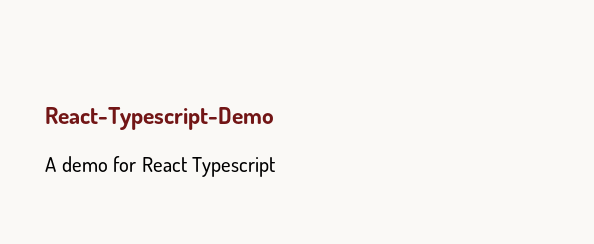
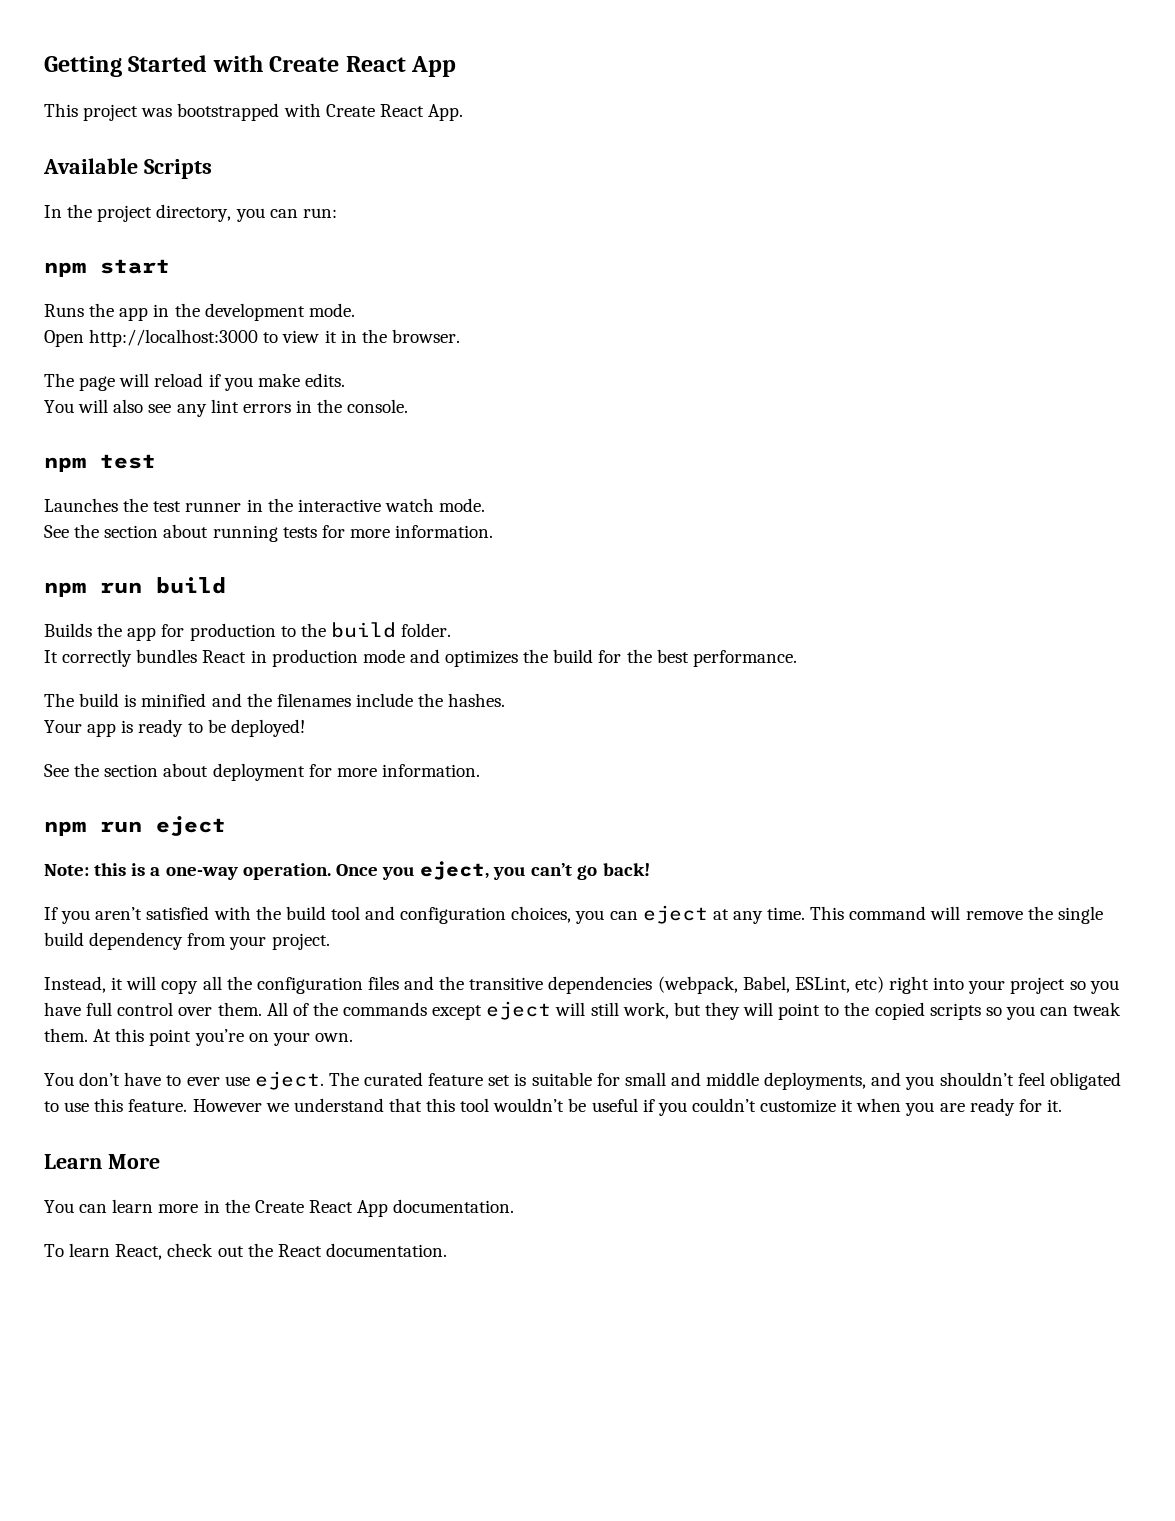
- React-Typescript-Demo
- A demo for React Typescript
+ Getting Started with Create React App
+ This project was bootstrapped with Create React App.
+ Available Scripts
+ In the project directory, you can run:
+ npm start
+ Runs the app in the development mode.
+ Open http://localhost:3000 to view it in the browser.
+ The page will reload if you make edits.
+ You will also see any lint errors in the console.
+ npm test
+ Launches the test runner in the interactive watch mode.
+ See the section about running tests for more information.
+ npm run build
+ Builds the app for production to the build folder.
+ It correctly bundles React in production mode and optimizes the build for the best performance.
+ The build is minified and the filenames include the hashes.
+ Your app is ready to be deployed!
+ See the section about deployment for more information.
+ npm run eject
+ Note: this is a one-way operation. Once you eject, you can’t go back!
+ If you aren’t satisfied with the build tool and configuration choices, you can eject at any time. This command will remove the single build dependency from your project.
+ Instead, it will copy all the configuration files and the transitive dependencies (webpack, Babel, ESLint, etc) right into your project so you have full control over them. All of the commands except eject will still work, but they will point to the copied scripts so you can tweak them. At this point you’re on your own.
+ You don’t have to ever use eject. The curated feature set is suitable for small and middle deployments, and you shouldn’t feel obligated to use this feature. However we understand that this tool wouldn’t be useful if you couldn’t customize it when you are ready for it.
+ Learn More
+ You can learn more in the Create React App documentation.
+ To learn React, check out the React documentation.

